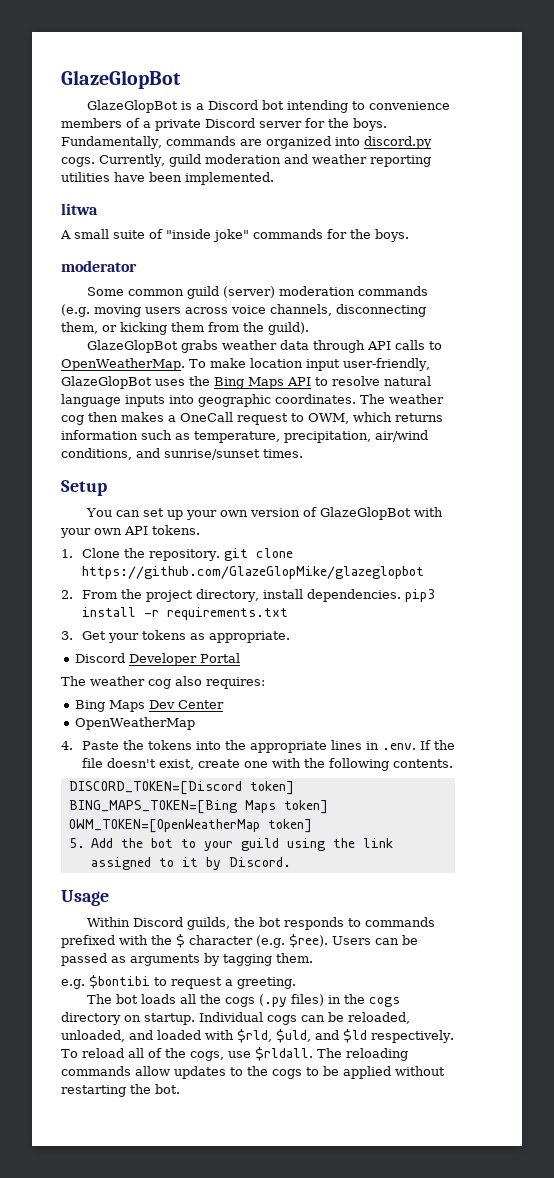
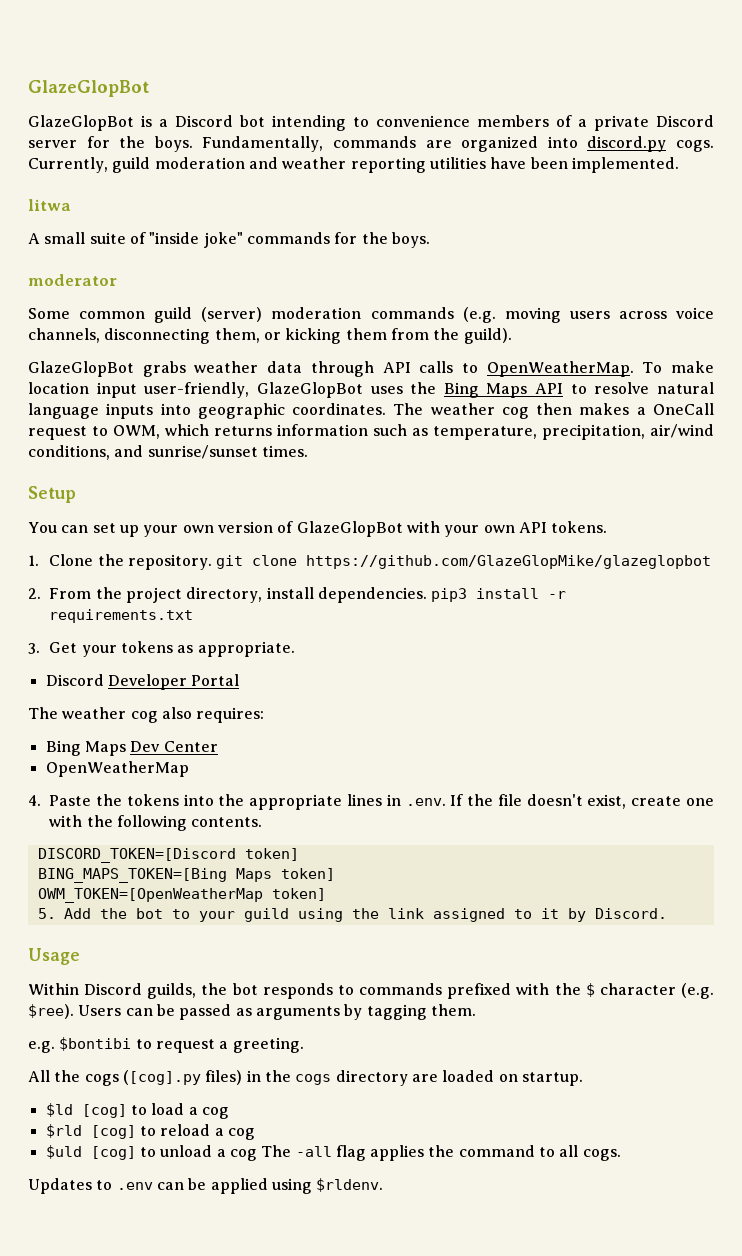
- The bot loads all the cogs (.py files) in the cogs directory on startup. Individual cogs can be reloaded, unloaded, and loaded with $rld, $uld, and $ld respectively. To reload all of the cogs, use $rldall. The reloading commands allow updates to the cogs to be applied without restarting the bot.
+ All the cogs ([cog].py files) in the cogs directory are loaded on startup.
+ $ld [cog] to load a cog
+ $rld [cog] to reload a cog
+ $uld [cog] to unload a cog The -all flag applies the command to all cogs.
+ Updates to .env can be applied using $rldenv.

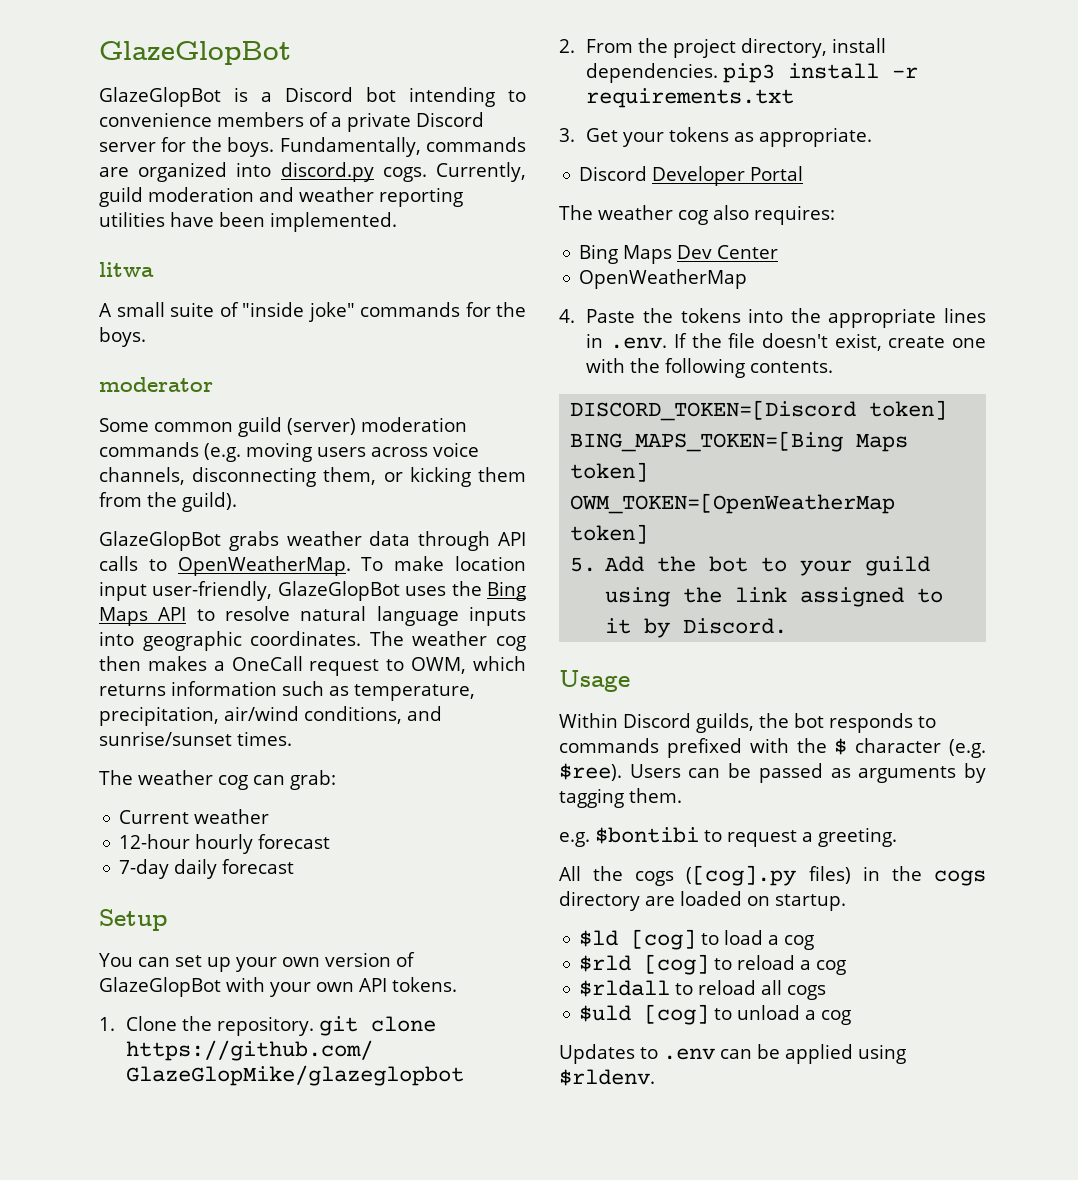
+ The weather cog can grab:
+ Current weather
+ 12-hour hourly forecast
+ 7-day daily forecast
+ $rldall to reload all cogs
- $uld [cog] to unload a cog The -all flag applies the command to all cogs.
+ $uld [cog] to unload a cog

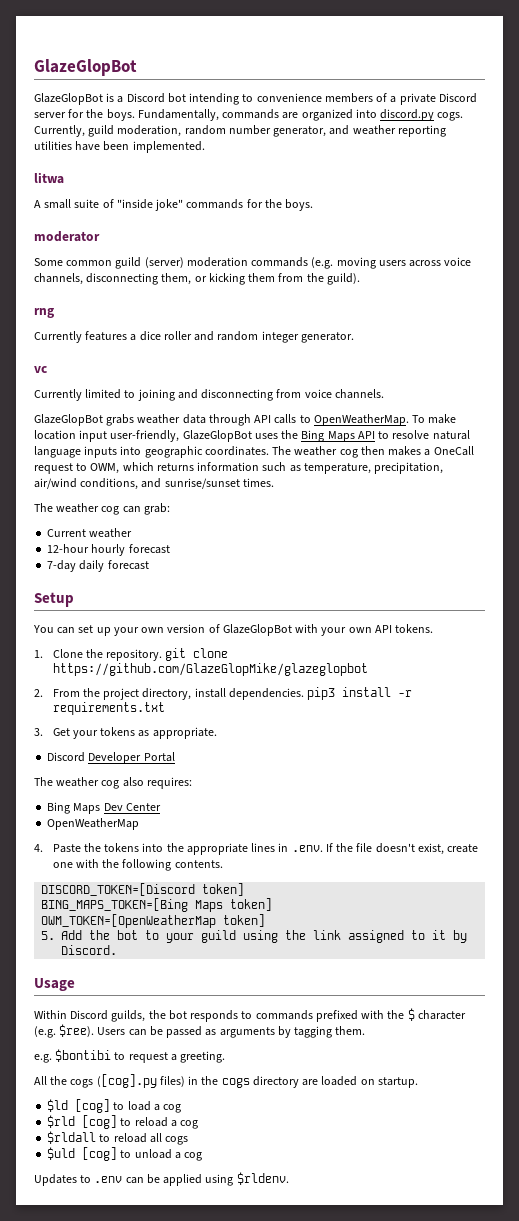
- Currently, guild moderation and weather reporting utilities have been implemented.
+ Currently, guild moderation, random number generator, and weather reporting utilities have been implemented.
+ rng
+ Currently features a dice roller and random integer generator.
+ vc
+ Currently limited to joining and disconnecting from voice channels.

